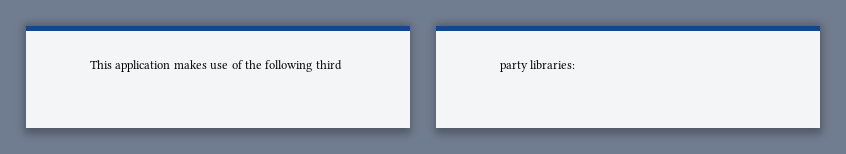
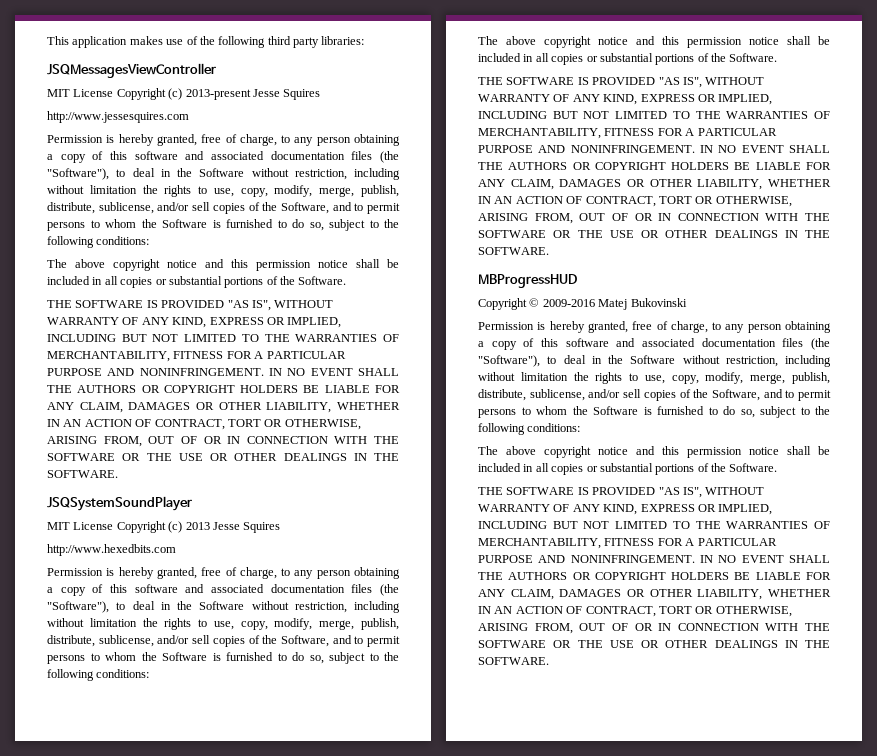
+ JSQMessagesViewController
+ MIT License Copyright (c) 2013-present Jesse Squires
+ http://www.jessesquires.com
+ Permission is hereby granted, free of charge, to any person obtaining a copy of this software and associated documentation files (the "Software"), to deal in the Software without restriction, including without limitation the rights to use, copy, modify, merge, publish, distribute, sublicense, and/or sell copies of the Software, and to permit persons to whom the Software is furnished to do so, subject to the following conditions:
+ The above copyright notice and this permission notice shall be included in all copies or substantial portions of the Software.
+ THE SOFTWARE IS PROVIDED "AS IS", WITHOUT WARRANTY OF ANY KIND, EXPRESS OR IMPLIED, INCLUDING BUT NOT LIMITED TO THE WARRANTIES OF MERCHANTABILITY, FITNESS FOR A PARTICULAR PURPOSE AND NONINFRINGEMENT. IN NO EVENT SHALL THE AUTHORS OR COPYRIGHT HOLDERS BE LIABLE FOR ANY CLAIM, DAMAGES OR OTHER LIABILITY, WHETHER IN AN ACTION OF CONTRACT, TORT OR OTHERWISE, ARISING FROM, OUT OF OR IN CONNECTION WITH THE SOFTWARE OR THE USE OR OTHER DEALINGS IN THE SOFTWARE.
+ JSQSystemSoundPlayer
+ MIT License Copyright (c) 2013 Jesse Squires
+ http://www.hexedbits.com
+ Permission is hereby granted, free of charge, to any person obtaining a copy of this software and associated documentation files (the "Software"), to deal in the Software without restriction, including without limitation the rights to use, copy, modify, merge, publish, distribute, sublicense, and/or sell copies of the Software, and to permit persons to whom the Software is furnished to do so, subject to the following conditions:
+ The above copyright notice and this permission notice shall be included in all copies or substantial portions of the Software.
+ THE SOFTWARE IS PROVIDED "AS IS", WITHOUT WARRANTY OF ANY KIND, EXPRESS OR IMPLIED, INCLUDING BUT NOT LIMITED TO THE WARRANTIES OF MERCHANTABILITY, FITNESS FOR A PARTICULAR PURPOSE AND NONINFRINGEMENT. IN NO EVENT SHALL THE AUTHORS OR COPYRIGHT HOLDERS BE LIABLE FOR ANY CLAIM, DAMAGES OR OTHER LIABILITY, WHETHER IN AN ACTION OF CONTRACT, TORT OR OTHERWISE, ARISING FROM, OUT OF OR IN CONNECTION WITH THE SOFTWARE OR THE USE OR OTHER DEALINGS IN THE SOFTWARE.
+ MBProgressHUD
+ Copyright © 2009-2016 Matej Bukovinski
+ Permission is hereby granted, free of charge, to any person obtaining a copy of this software and associated documentation files (the "Software"), to deal in the Software without restriction, including without limitation the rights to use, copy, modify, merge, publish, distribute, sublicense, and/or sell copies of the Software, and to permit persons to whom the Software is furnished to do so, subject to the following conditions:
+ The above copyright notice and this permission notice shall be included in all copies or substantial portions of the Software.
+ THE SOFTWARE IS PROVIDED "AS IS", WITHOUT WARRANTY OF ANY KIND, EXPRESS OR IMPLIED, INCLUDING BUT NOT LIMITED TO THE WARRANTIES OF MERCHANTABILITY, FITNESS FOR A PARTICULAR PURPOSE AND NONINFRINGEMENT. IN NO EVENT SHALL THE AUTHORS OR COPYRIGHT HOLDERS BE LIABLE FOR ANY CLAIM, DAMAGES OR OTHER LIABILITY, WHETHER IN AN ACTION OF CONTRACT, TORT OR OTHERWISE, ARISING FROM, OUT OF OR IN CONNECTION WITH THE SOFTWARE OR THE USE OR OTHER DEALINGS IN THE SOFTWARE.

